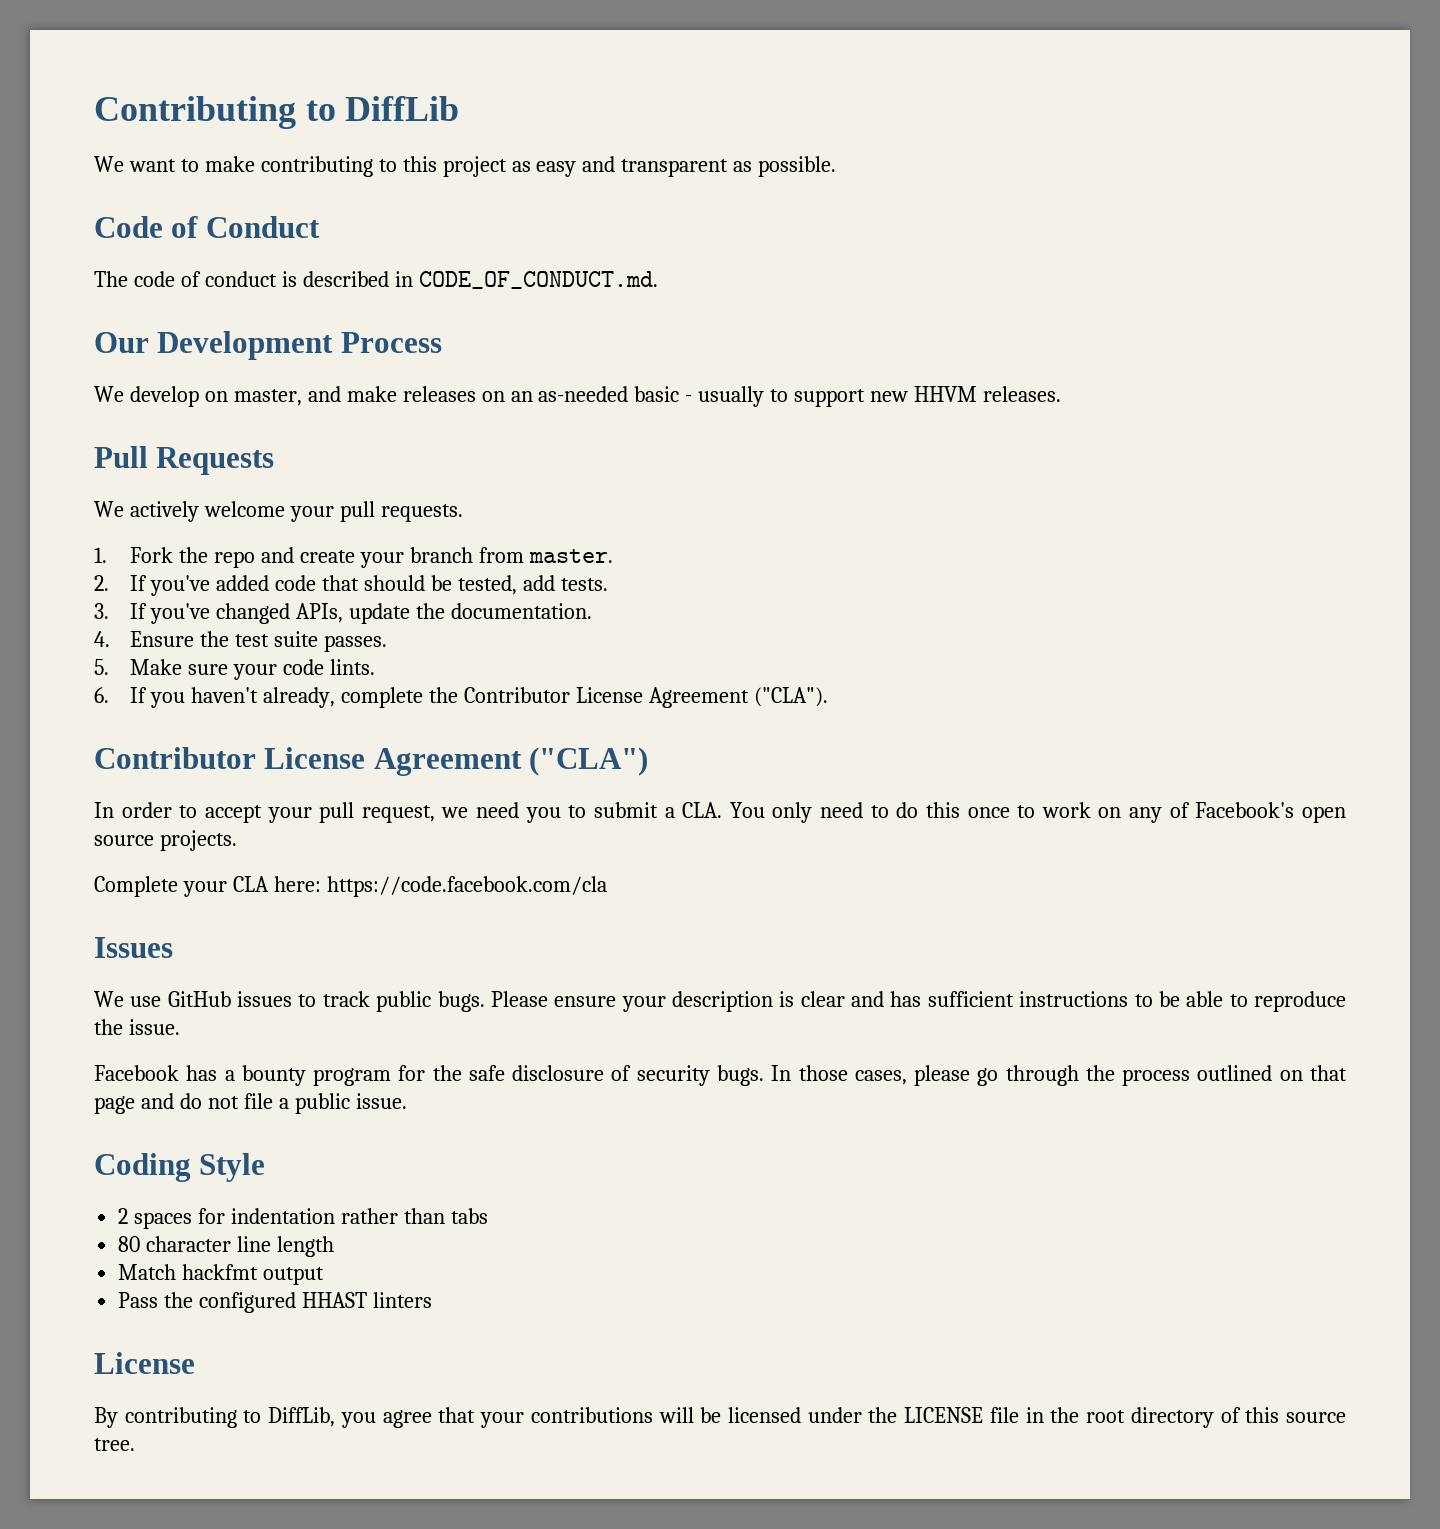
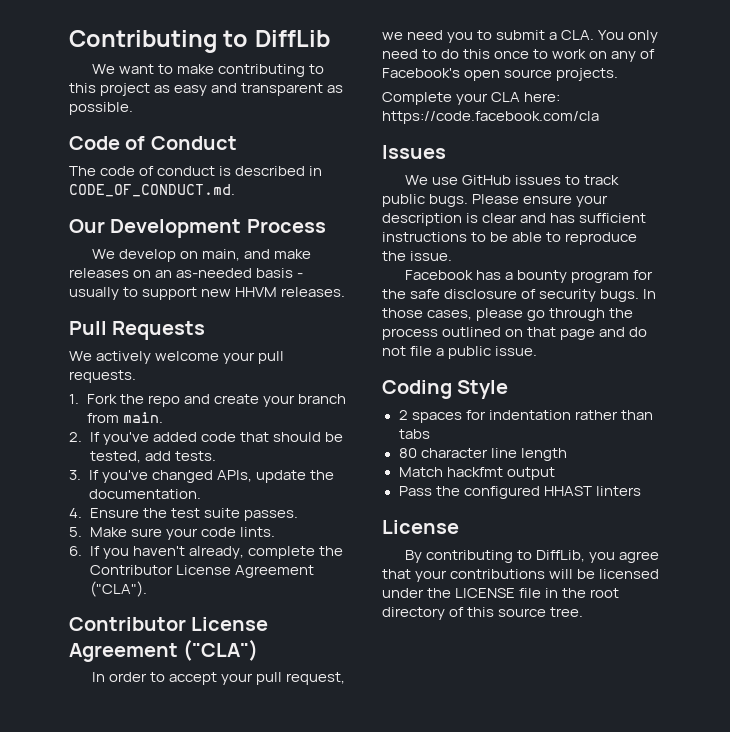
- We develop on master, and make releases on an as-needed basic - usually to support new HHVM releases.
+ We develop on main, and make releases on an as-needed basis - usually to support new HHVM releases.
- 1. Fork the repo and create your branch from master.
+ 1. Fork the repo and create your branch from main.

